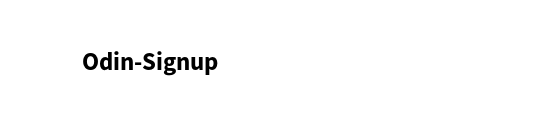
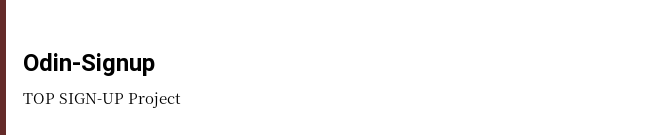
+ TOP SIGN-UP Project

